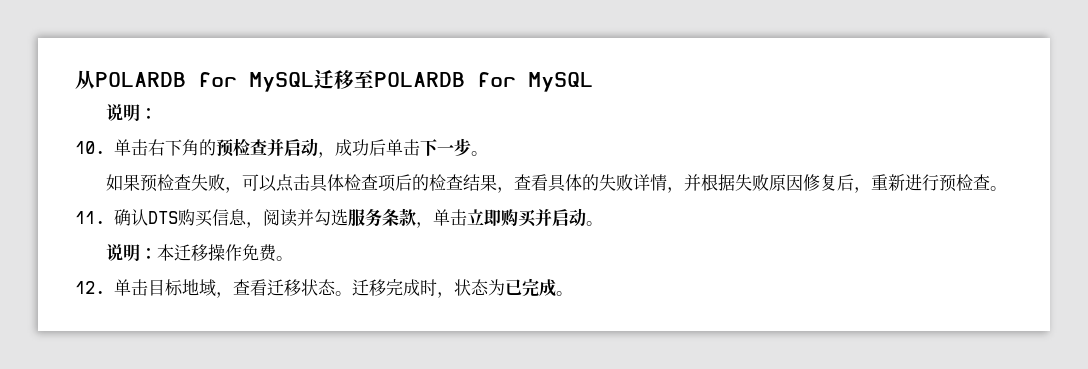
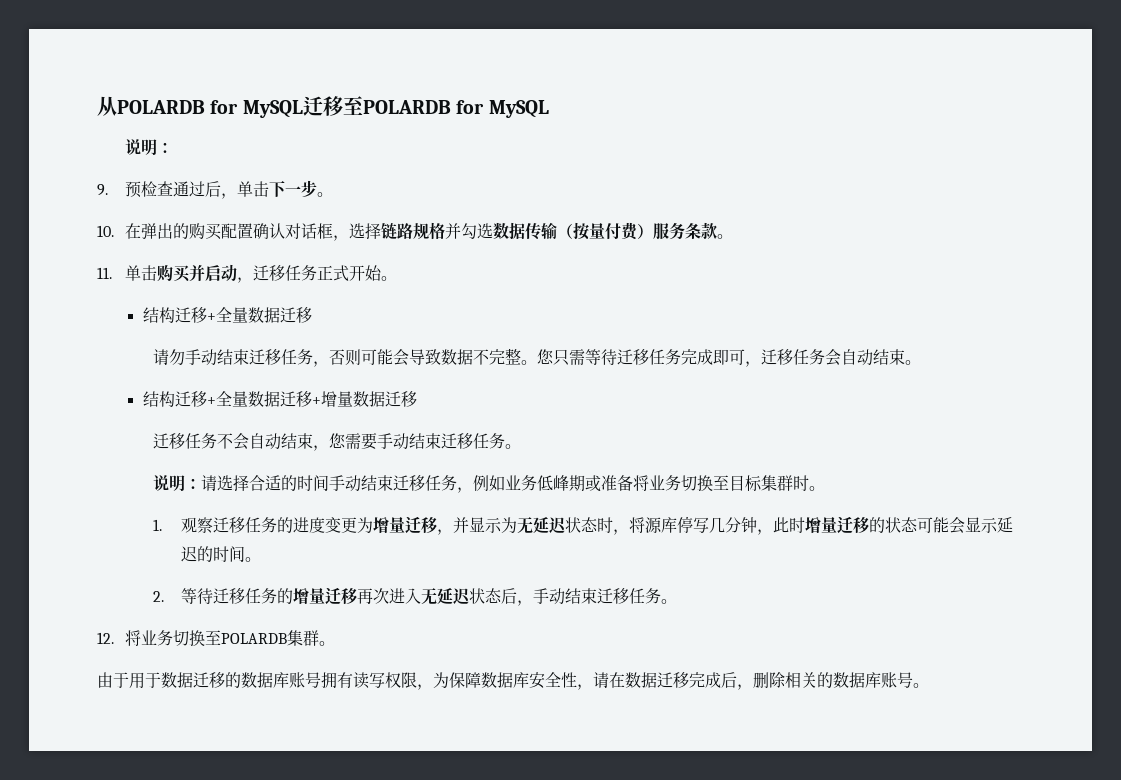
- 10.单击右下角的预检查并启动，成功后单击下一步。
- 如果预检查失败，可以点击具体检查项后的检查结果，查看具体的失败详情，并根据失败原因修复后，重新进行预检查。
- 11.确认DTS购买信息，阅读并勾选服务条款，单击立即购买并启动。
- 说明：本迁移操作免费。
- 12.单击目标地域，查看迁移状态。迁移完成时，状态为已完成。
+ 9.预检查通过后，单击下一步。
+ 10.在弹出的购买配置确认对话框，选择链路规格并勾选数据传输（按量付费）服务条款。
+ 11.单击购买并启动，迁移任务正式开始。
+ 结构迁移+全量数据迁移
+ 请勿手动结束迁移任务，否则可能会导致数据不完整。您只需等待迁移任务完成即可，迁移任务会自动结束。
+ 结构迁移+全量数据迁移+增量数据迁移
+ 迁移任务不会自动结束，您需要手动结束迁移任务。
+ 说明：请选择合适的时间手动结束迁移任务，例如业务低峰期或准备将业务切换至目标集群时。
+ 1.观察迁移任务的进度变更为增量迁移，并显示为无延迟状态时，将源库停写几分钟，此时增量迁移的状态可能会显示延迟的时间。
+ 2.等待迁移任务的增量迁移再次进入无延迟状态后，手动结束迁移任务。
+ 12.将业务切换至POLARDB集群。
+ 由于用于数据迁移的数据库账号拥有读写权限，为保障数据库安全性，请在数据迁移完成后，删除相关的数据库账号。

